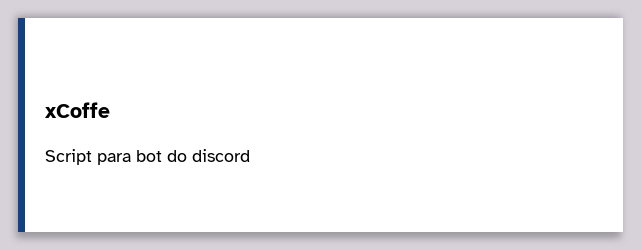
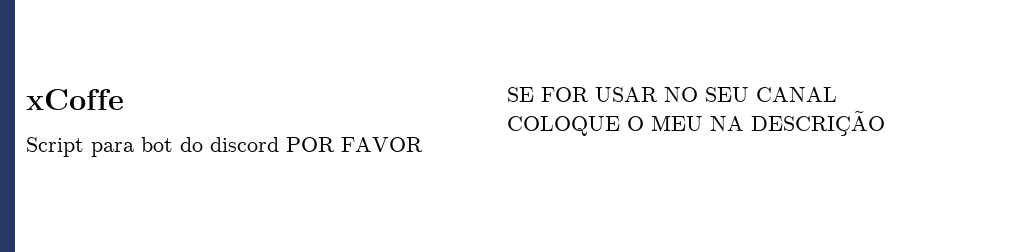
- Script para bot do discord
+ Script para bot do discord POR FAVOR SE FOR USAR NO SEU CANAL COLOQUE O MEU NA DESCRIÇÃO

